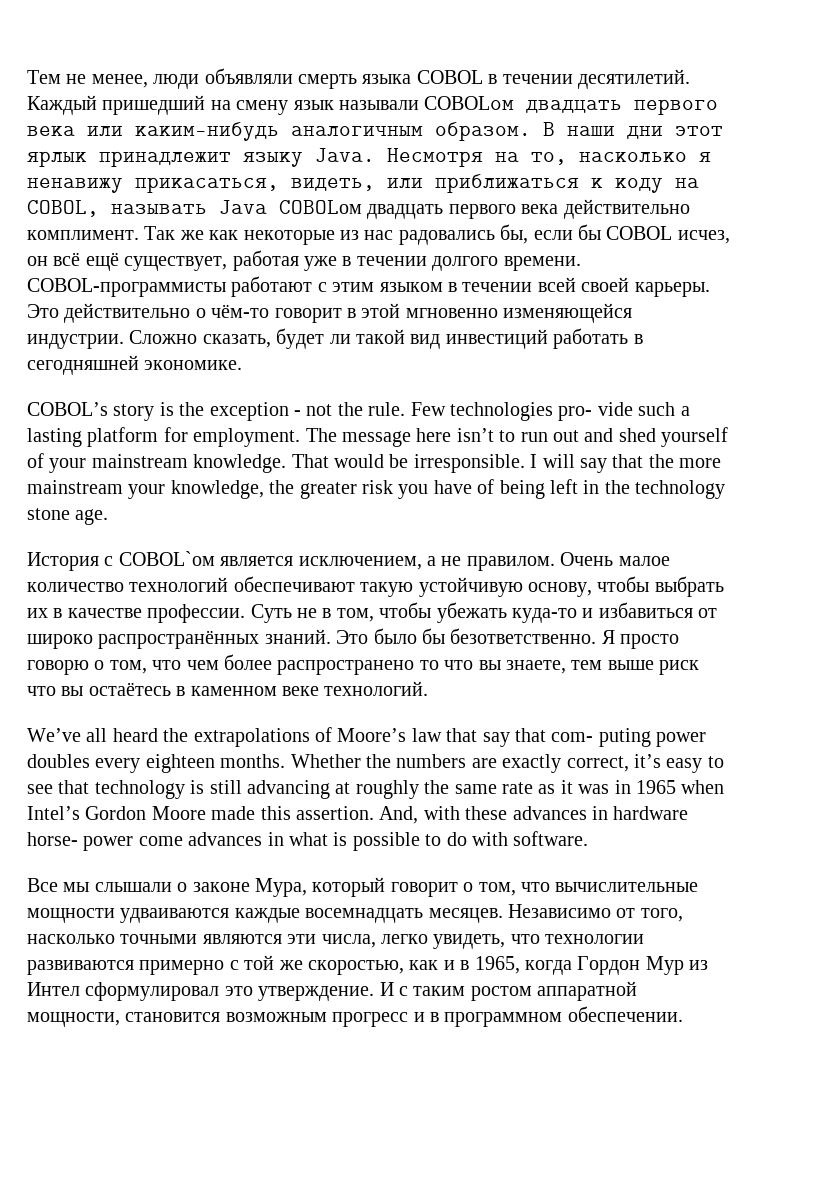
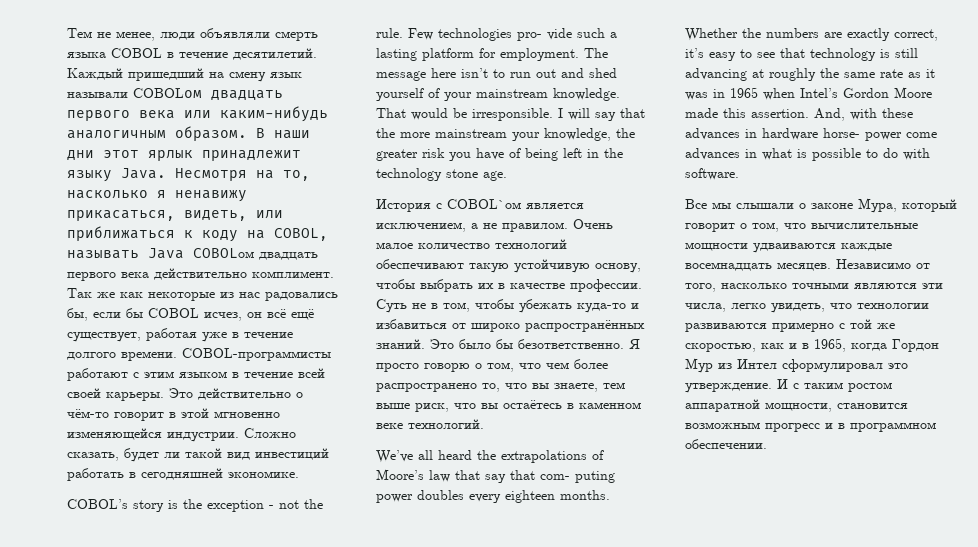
- Тем не менее, люди объявляли смерть языка COBOL в течении десятилетий.
+ Тем не менее, люди объявляли смерть языка COBOL в течение десятилетий.
- Так же как некоторые из нас радовались бы, если бы COBOL исчез, он всё ещё существует, работая уже в течении долгого времени.
+ Так же как некоторые из нас радовались бы, если бы COBOL исчез, он всё ещё существует, работая уже в течение долгого времени.
- COBOL-программисты работают с этим языком в течении всей своей карьеры.
+ COBOL-программисты работают с этим языком в течение всей своей карьеры.
- Я просто говорю о том, что чем более распространено то что вы знаете, тем выше риск что вы остаётесь в каменном веке технологий.
+ Я просто говорю о том, что чем более распространено то, что вы знаете, тем выше риск, что вы остаётесь в каменном веке технологий.

